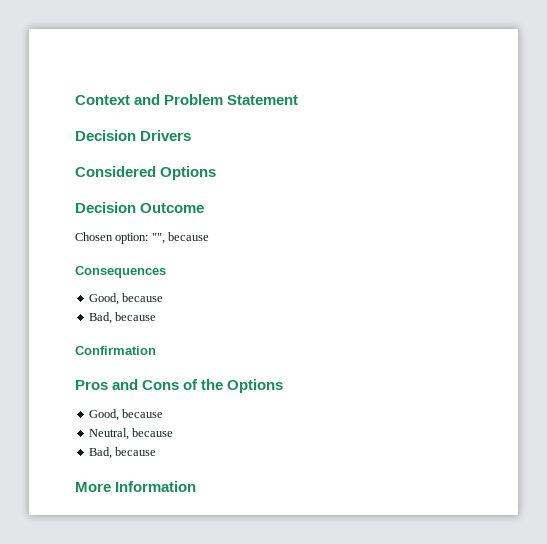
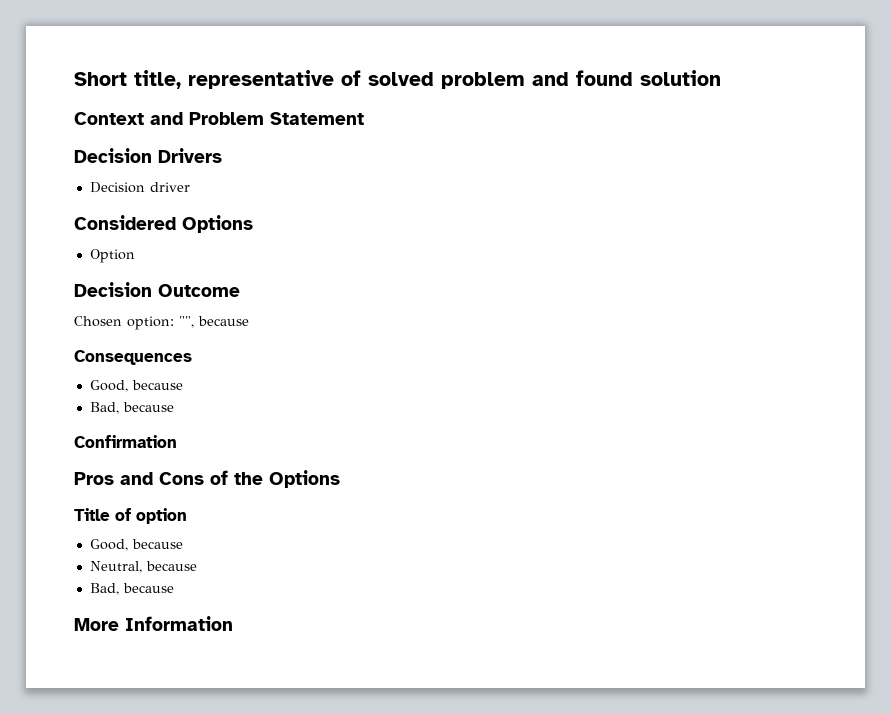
+ Short title, representative of solved problem and found solution
+ Decision driver
+ Option
+ Title of option

